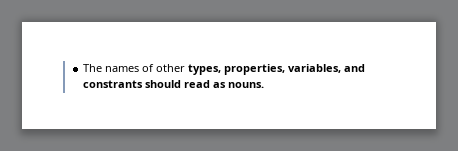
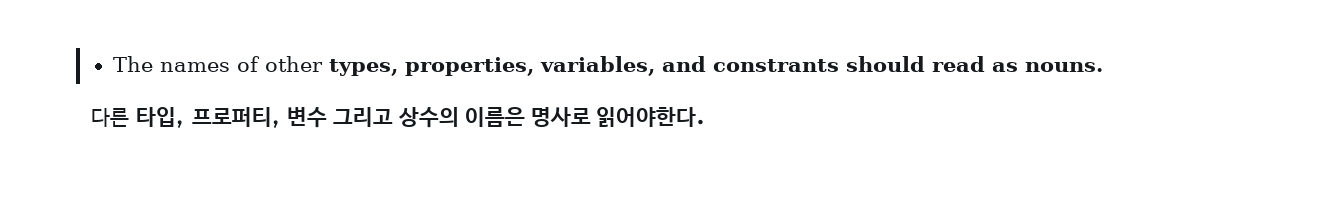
+ 다른 타입, 프로퍼티, 변수 그리고 상수의 이름은 명사로 읽어야한다.

